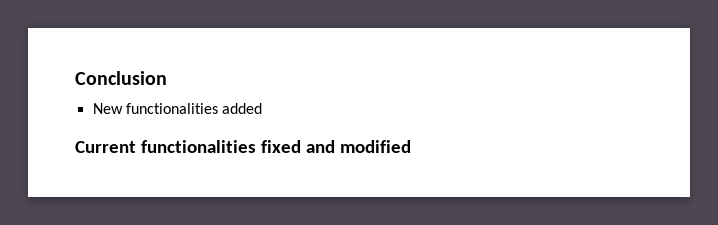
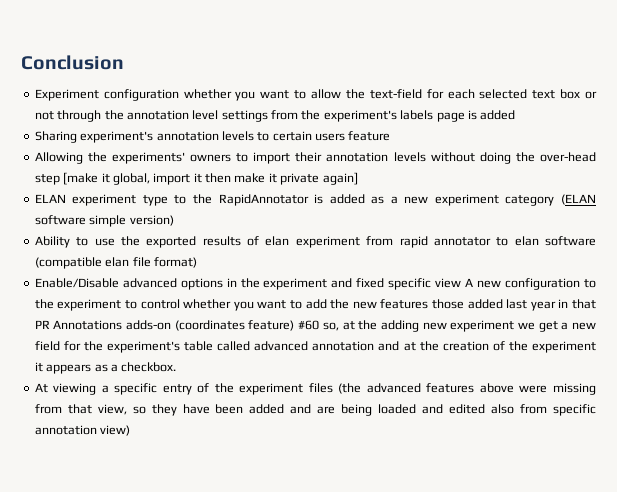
- New functionalities added
- Current functionalities fixed and modified
+ Experiment configuration whether you want to allow the text-field for each selected text box or not through the annotation level settings from the experiment's labels page is added
+ Sharing experiment's annotation levels to certain users feature
+ Allowing the experiments' owners to import their annotation levels without doing the over-head step [make it global, import it then make it private again]
+ ELAN experiment type to the RapidAnnotator is added as a new experiment category (ELAN software simple version)
+ Ability to use the exported results of elan experiment from rapid annotator to elan software (compatible elan file format)
+ Enable/Disable advanced options in the experiment and fixed specific view A new configuration to the experiment to control whether you want to add the new features those added last year in that PR Annotations adds-on (coordinates feature) #60 so, at the adding new experiment we get a new field for the experiment's table called advanced annotation and at the creation of the experiment it appears as a checkbox.
+ At viewing a specific entry of the experiment files (the advanced features above were missing from that view, so they have been added and are being loaded and edited also from specific annotation view)

